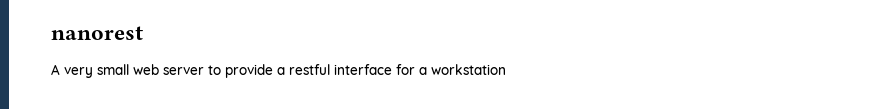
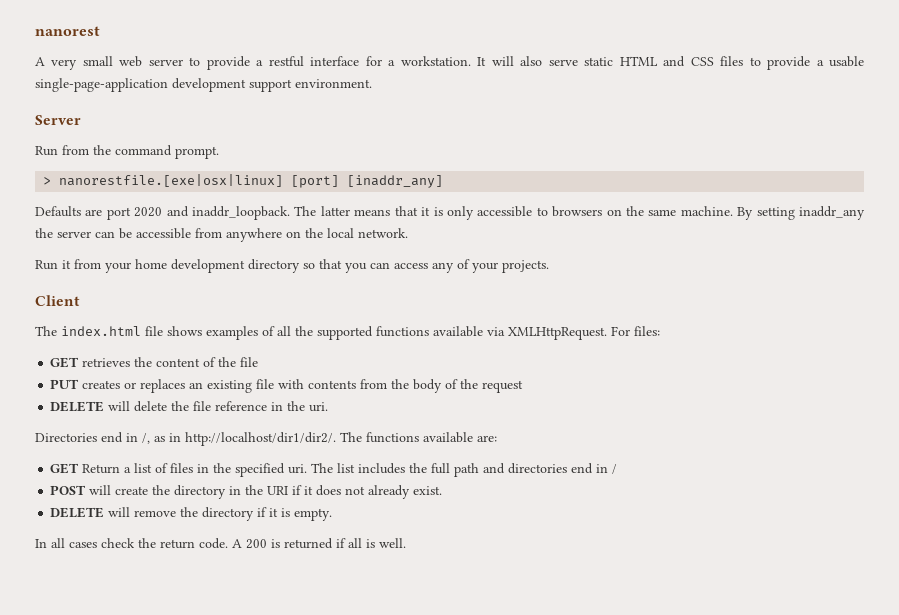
- A very small web server to provide a restful interface for a workstation
+ A very small web server to provide a restful interface for a workstation. It will also serve static HTML and CSS files to provide a usable single-page-application development support environment.
+ Server
+ Run from the command prompt.
+ > nanorestfile.[exe|osx|linux] [port] [inaddr_any]
+ Defaults are port 2020 and inaddr_loopback. The latter means that it is only accessible to browsers on the same machine. By setting inaddr_any the server can be accessible from anywhere on the local network.
+ Run it from your home development directory so that you can access any of your projects.
+ Client
+ The index.html file shows examples of all the supported functions available via XMLHttpRequest. For files:
+ GET retrieves the content of the file
+ PUT creates or replaces an existing file with contents from the body of the request
+ DELETE will delete the file reference in the uri.
+ Directories end in /, as in http://localhost/dir1/dir2/. The functions available are:
+ GET Return a list of files in the specified uri. The list includes the full path and directories end in /
+ POST will create the directory in the URI if it does not already exist.
+ DELETE will remove the directory if it is empty.
+ In all cases check the return code. A 200 is returned if all is well.

